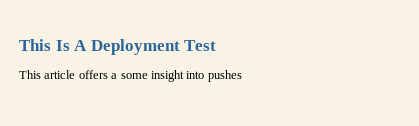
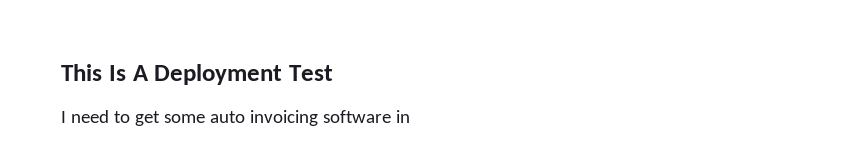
- This article offers a some insight into pushes
+ I need to get some auto invoicing software in

